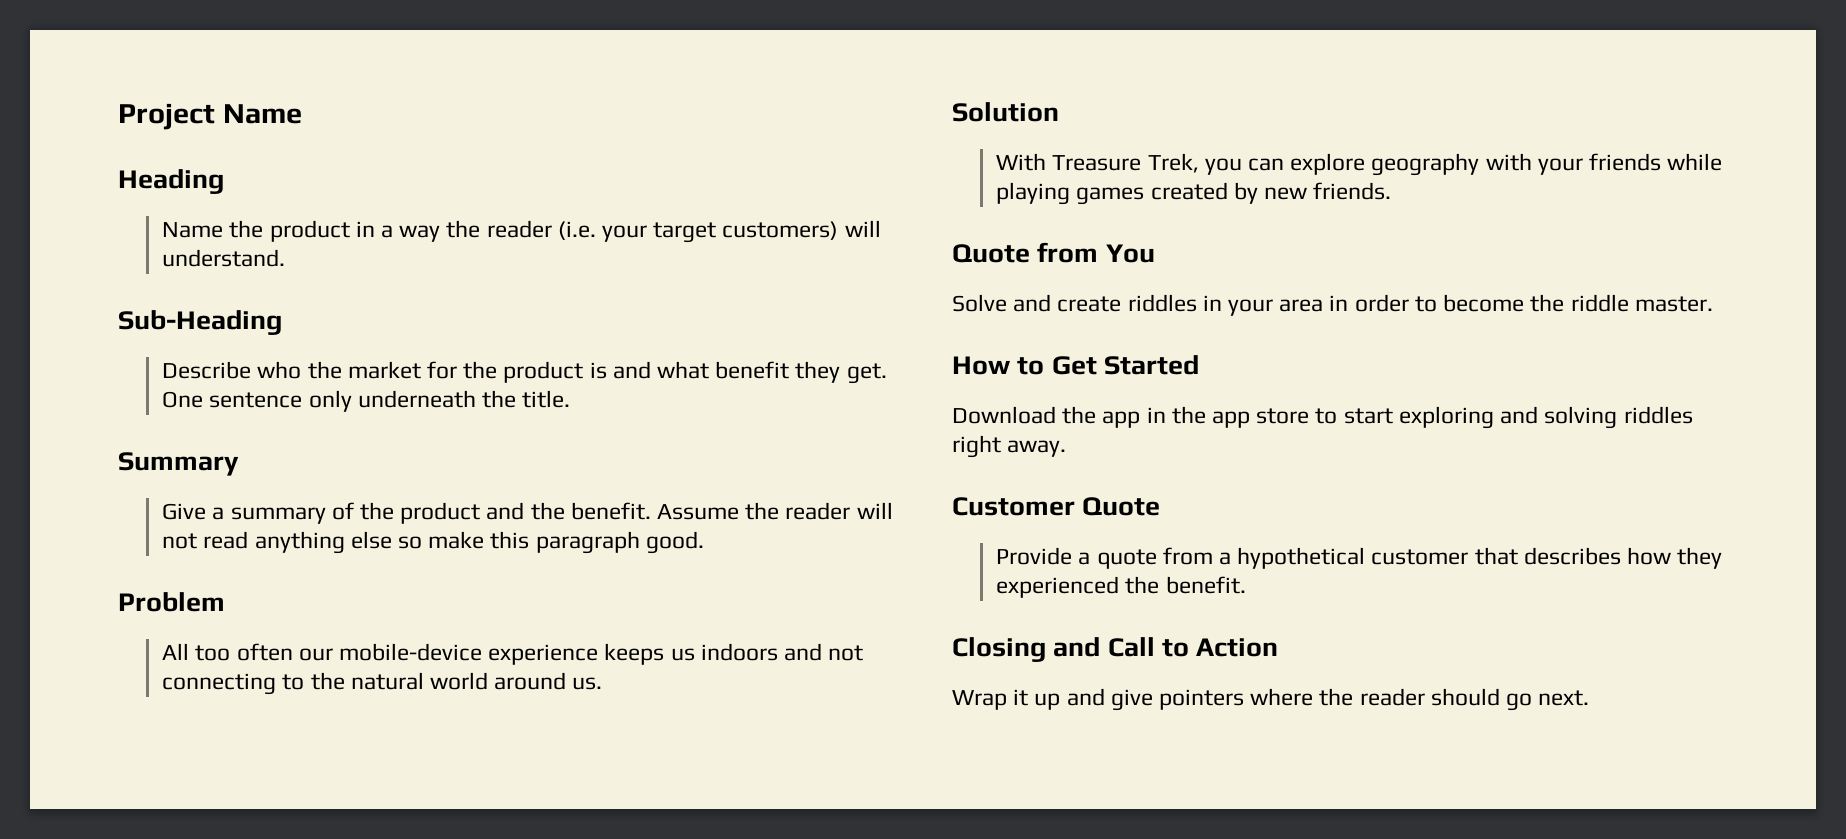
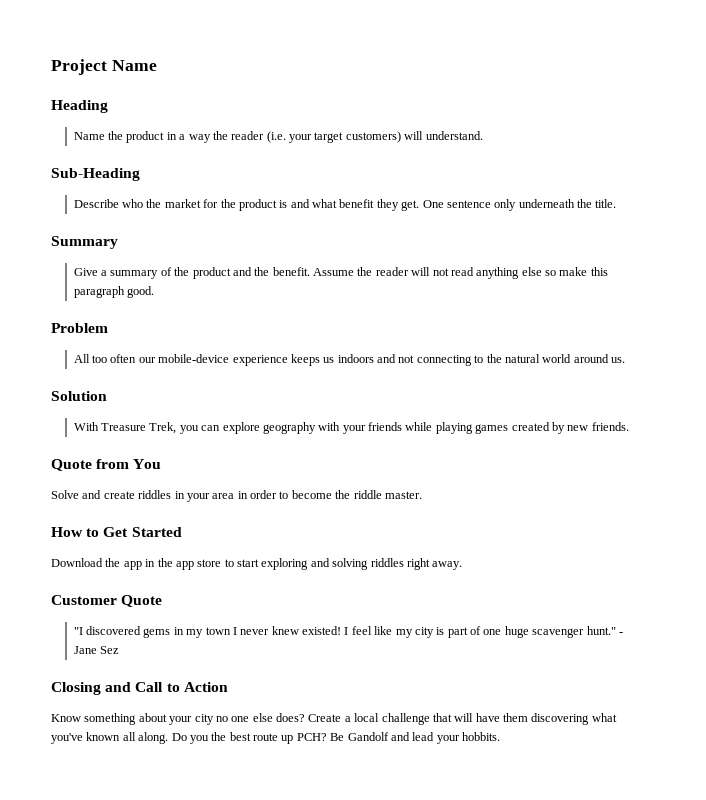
- Provide a quote from a hypothetical customer that describes how they experienced the benefit.
+ "I discovered gems in my town I never knew existed! I feel like my city is part of one huge scavenger hunt." - Jane Sez
- Wrap it up and give pointers where the reader should go next.
+ Know something about your city no one else does? Create a local challenge that will have them discovering what you've known all along. Do you the best route up PCH? Be Gandolf and lead your hobbits.

